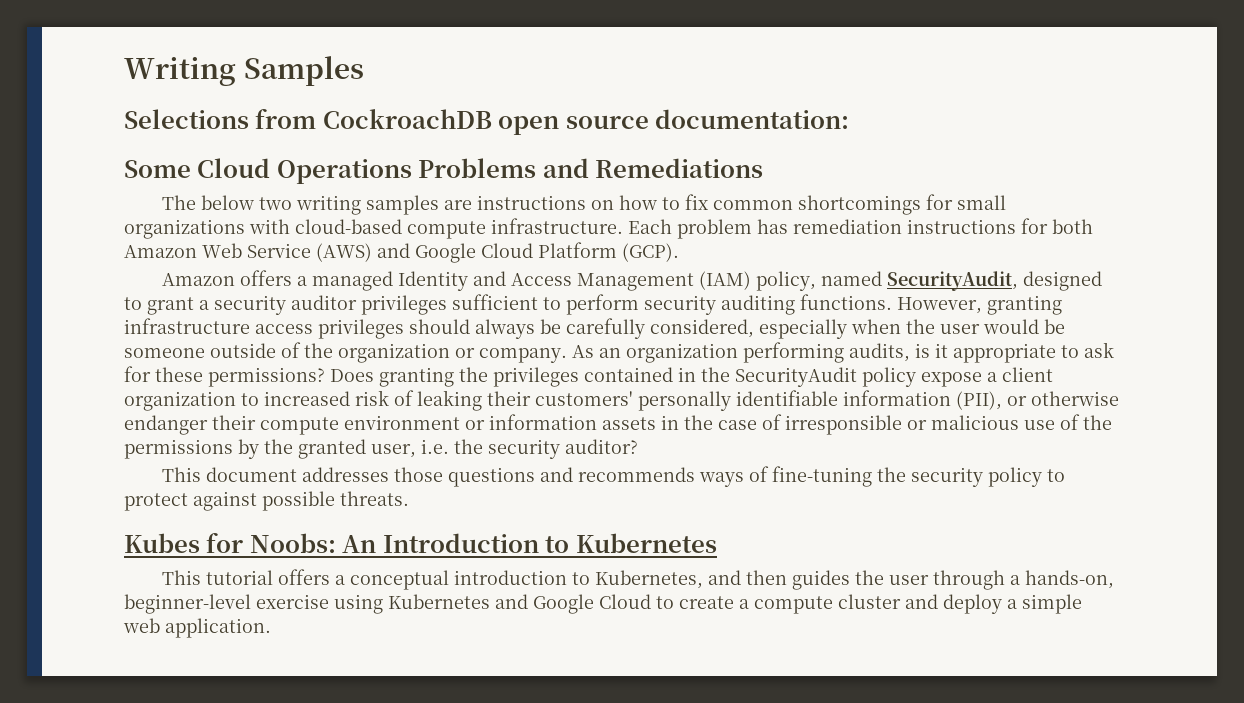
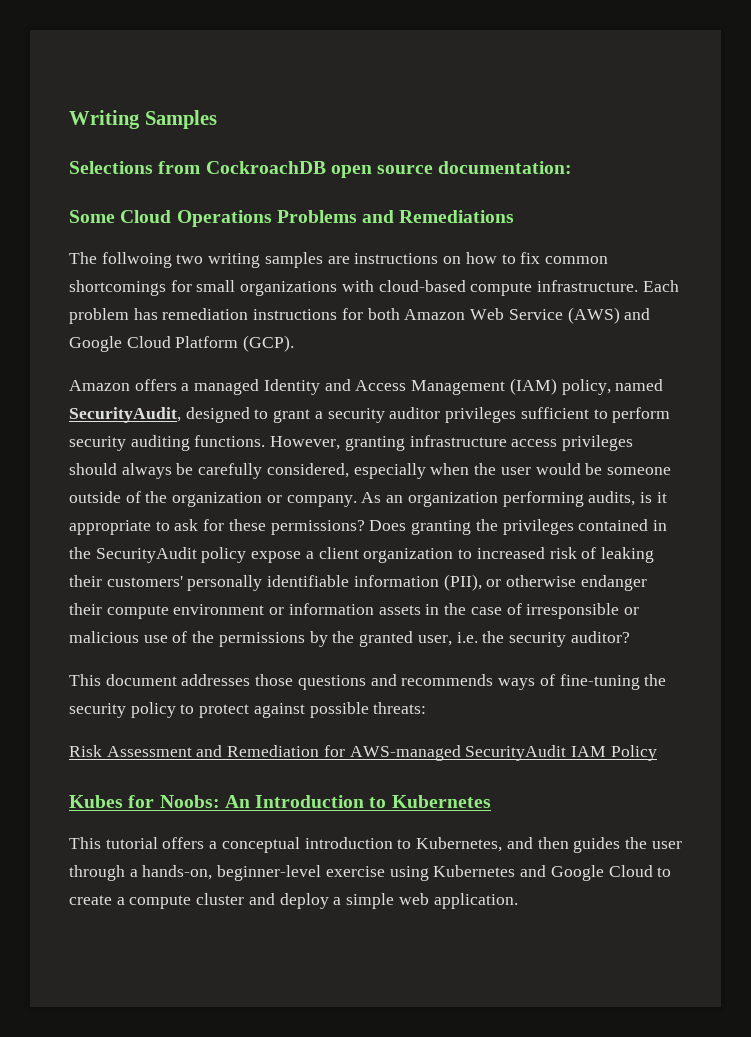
- The below two writing samples are instructions on how to fix common shortcomings for small organizations with cloud-based compute infrastructure.
+ The follwoing two writing samples are instructions on how to fix common shortcomings for small organizations with cloud-based compute infrastructure.
- This document addresses those questions and recommends ways of fine-tuning the security policy to protect against possible threats.
+ This document addresses those questions and recommends ways of fine-tuning the security policy to protect against possible threats:
+ Risk Assessment and Remediation for AWS-managed SecurityAudit IAM Policy

